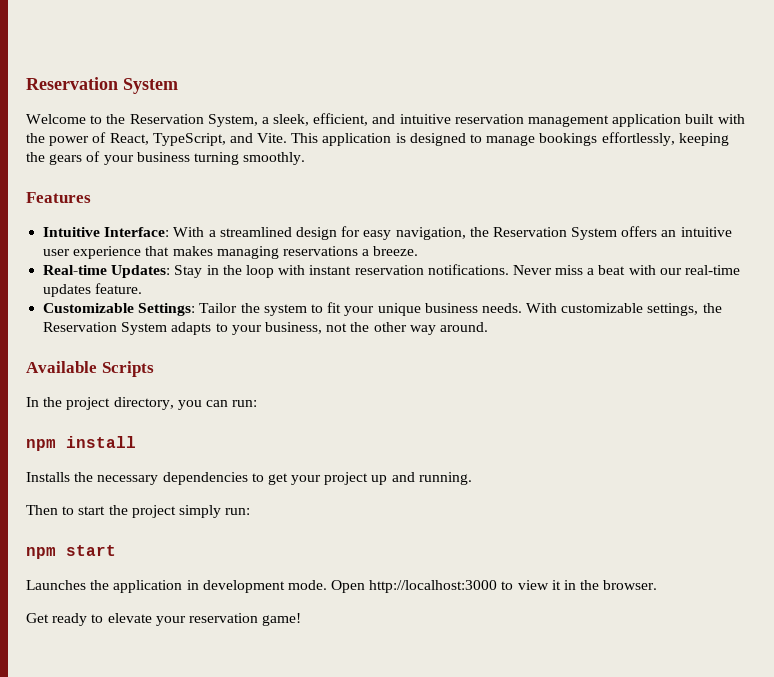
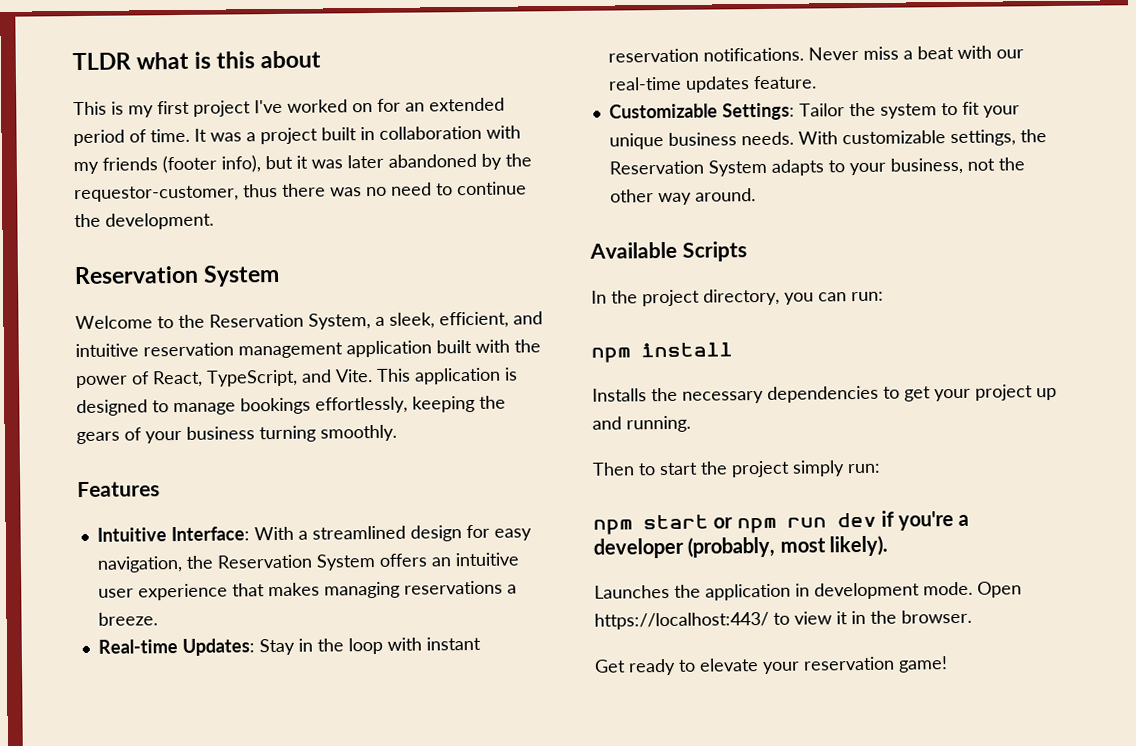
+ TLDR what is this about
+ This is my first project I've worked on for an extended period of time. It was a project built in collaboration with my friends (footer info), but it was later abandoned by the requestor-customer, thus there was no need to continue the development.
- npm start
+ npm start or npm run dev if you're a developer (probably, most likely).
- Open http://localhost:3000 to view it in the browser.
+ Open https://localhost:443/ to view it in the browser.

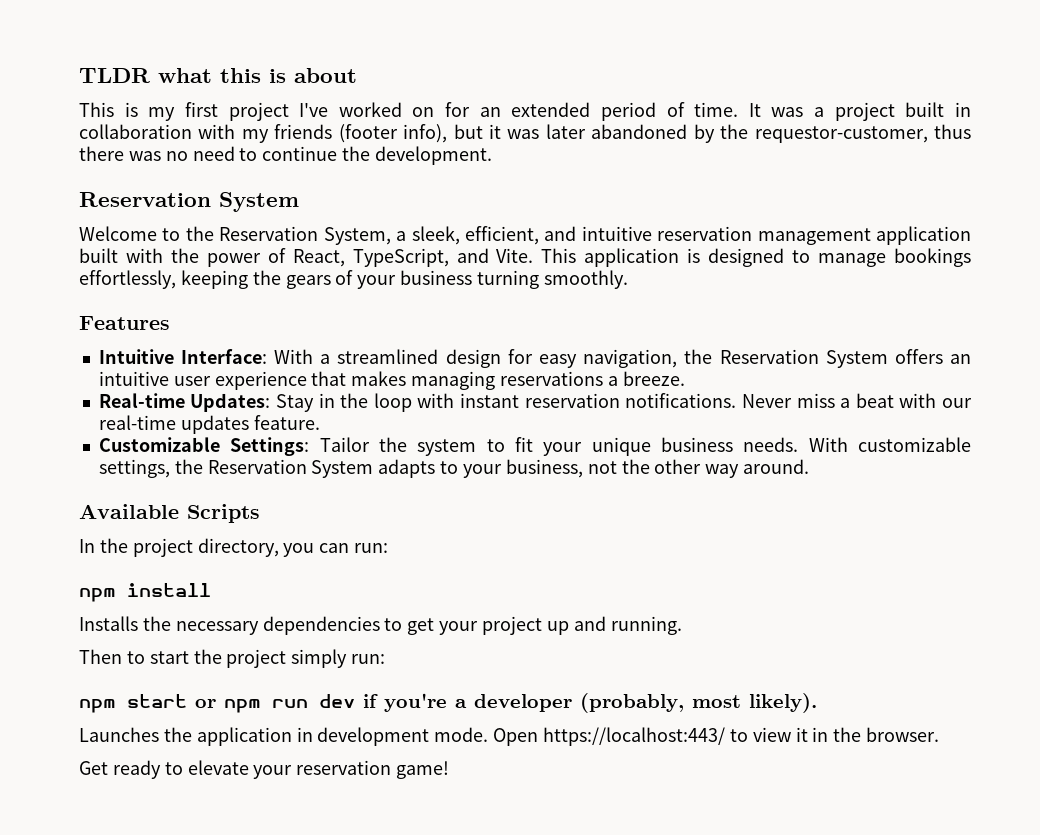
- TLDR what is this about
+ TLDR what this is about

